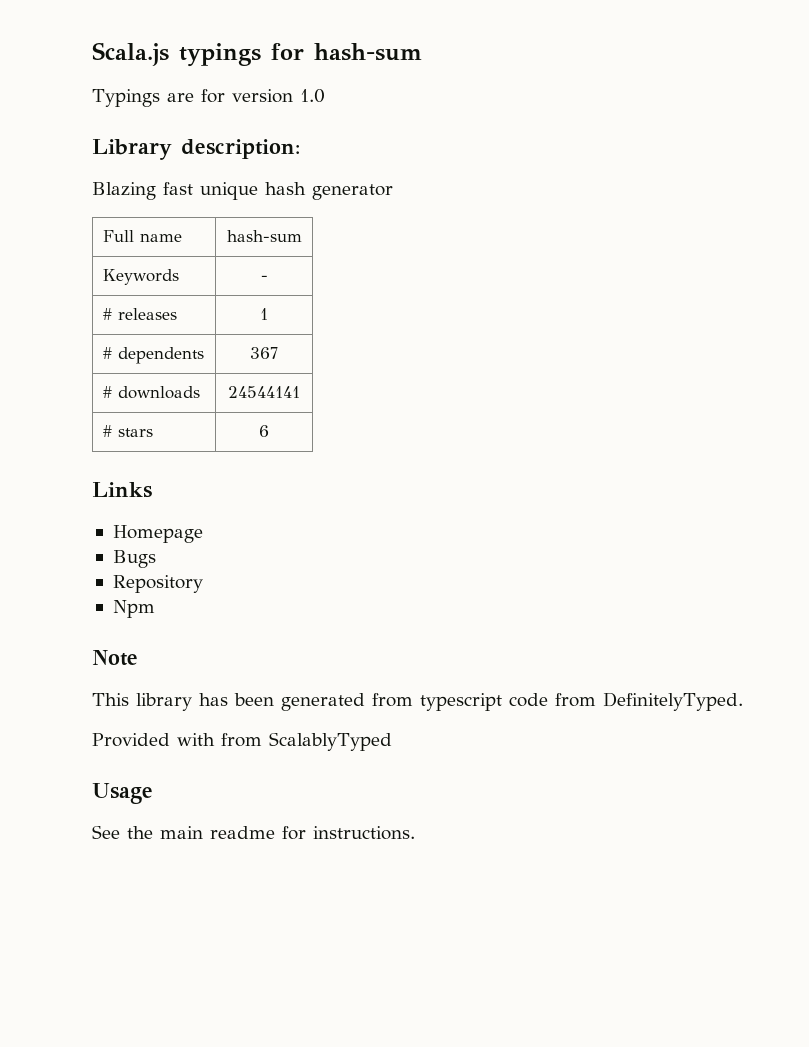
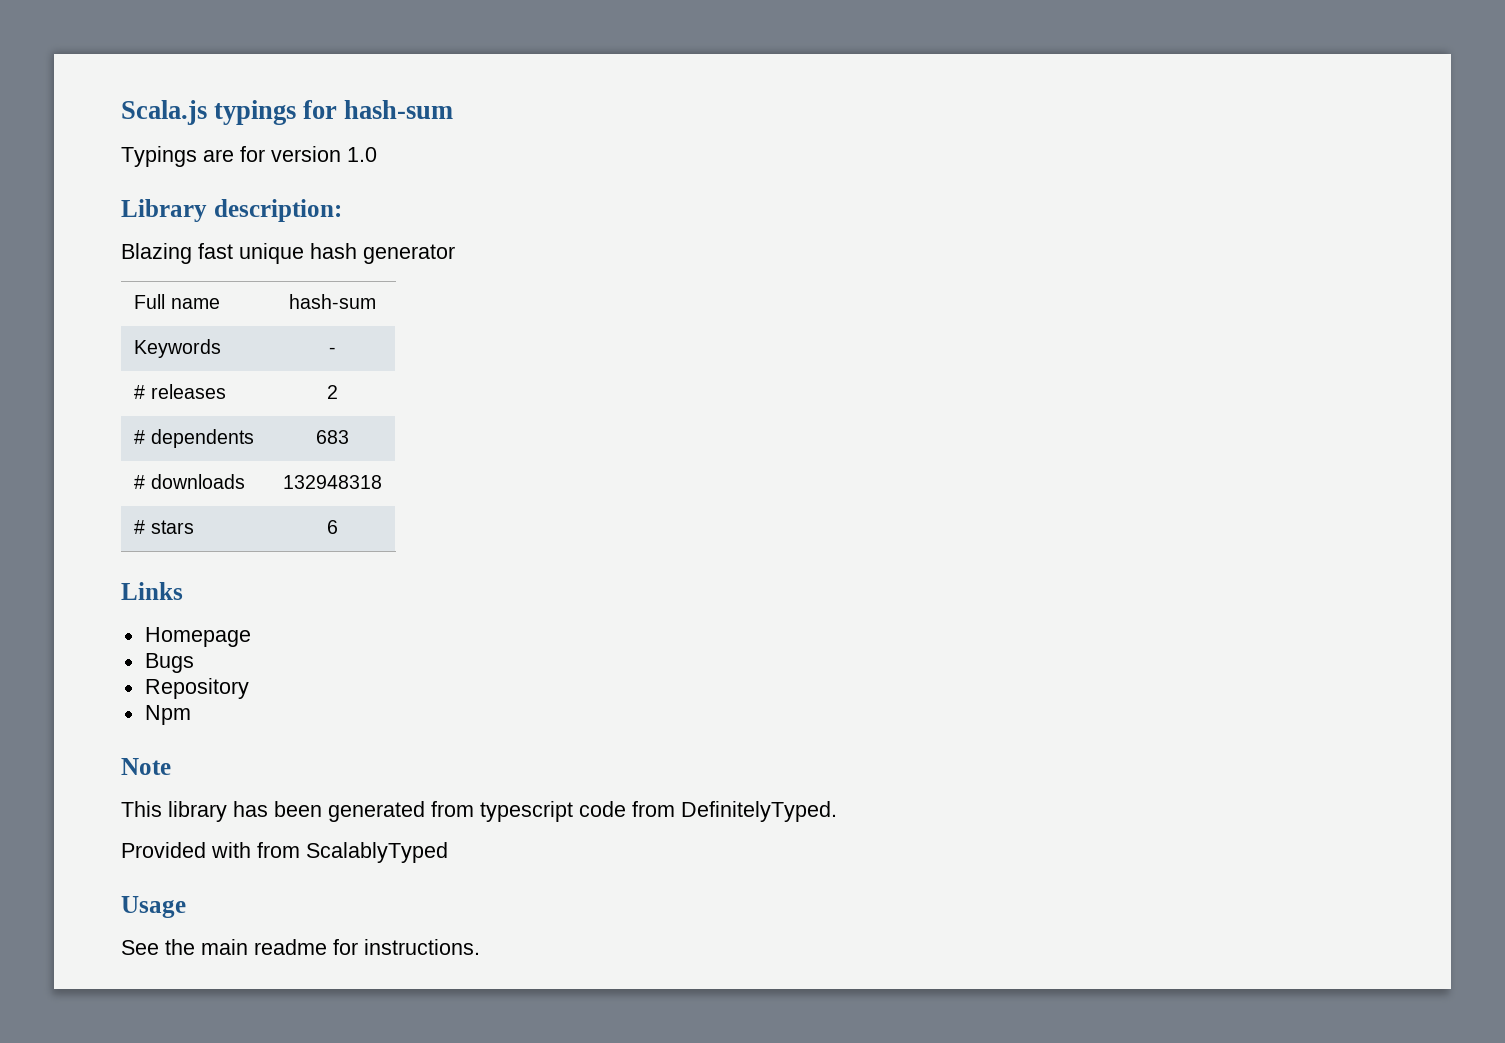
- # releases | 1
+ # releases | 2
- # dependents | 367
+ # dependents | 683
- # downloads | 24544141
+ # downloads | 132948318

